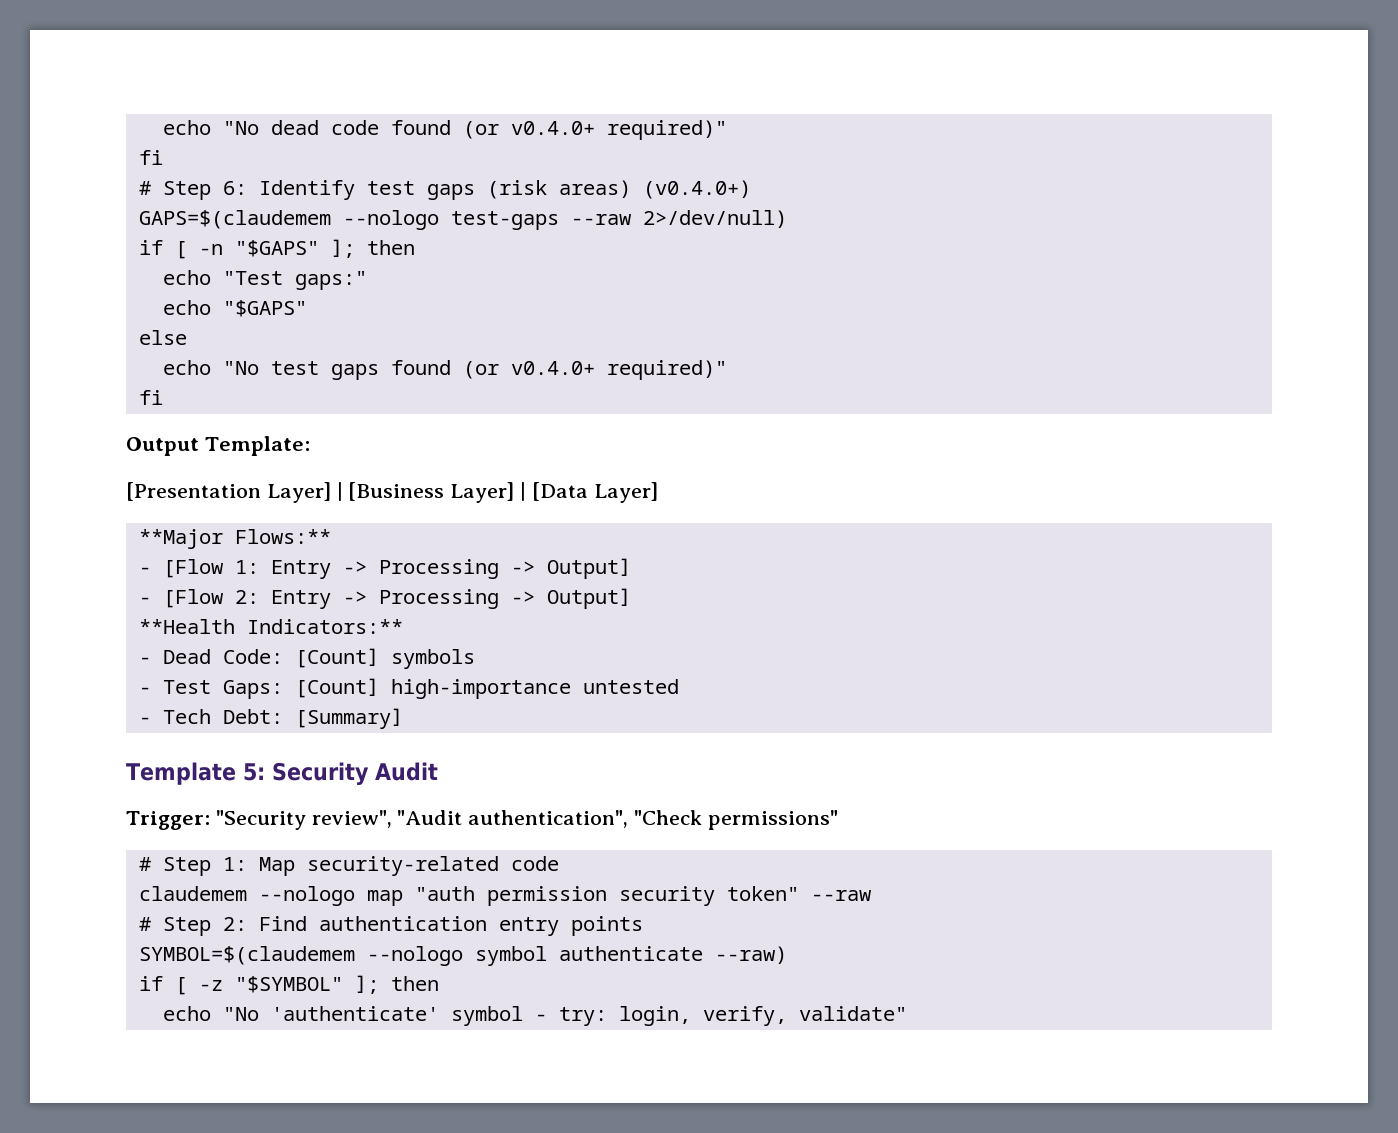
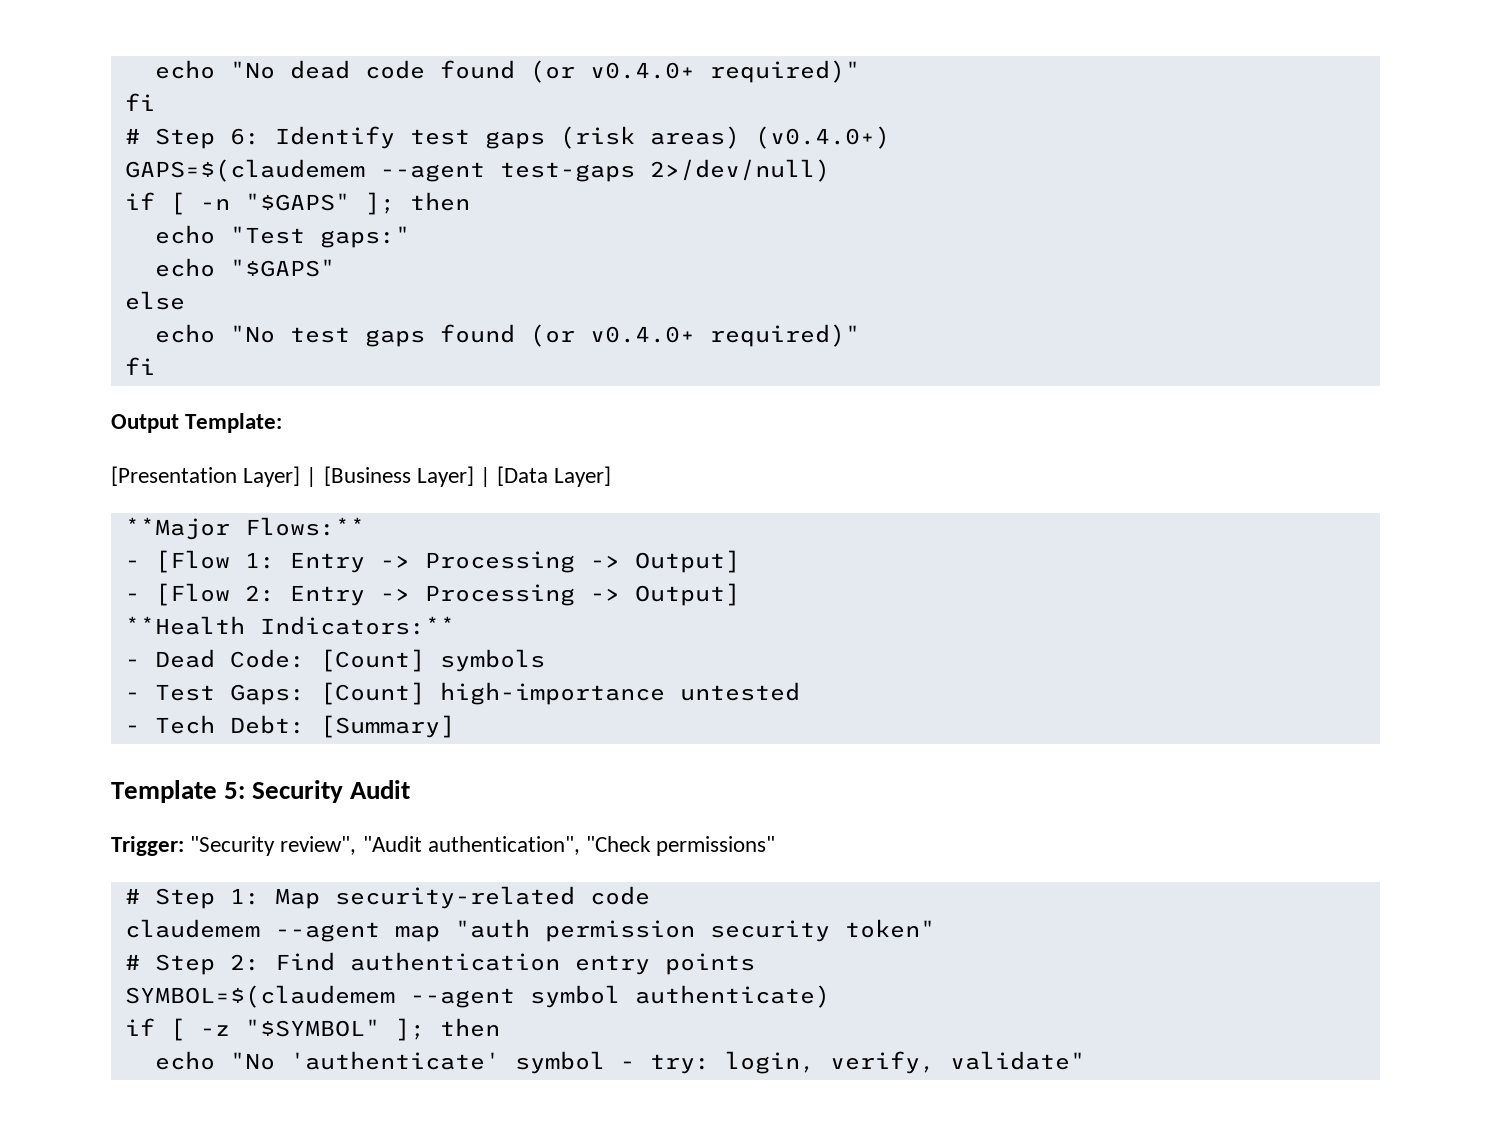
- GAPS=$(claudemem --nologo test-gaps --raw 2>/dev/null)
+ GAPS=$(claudemem --agent test-gaps 2>/dev/null)
- claudemem --nologo map "auth permission security token" --raw
+ claudemem --agent map "auth permission security token"
- SYMBOL=$(claudemem --nologo symbol authenticate --raw)
+ SYMBOL=$(claudemem --agent symbol authenticate)

